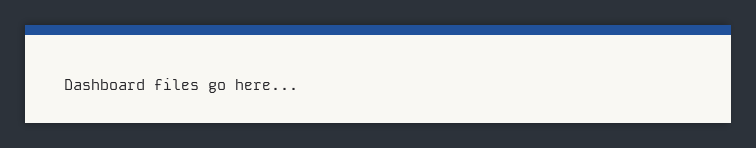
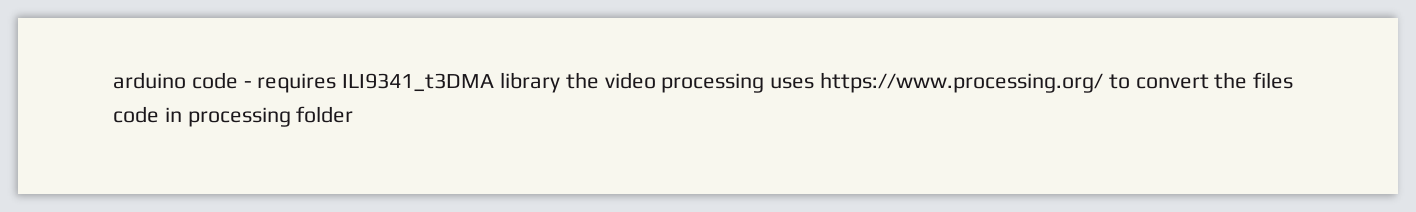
- Dashboard files go here...
+ arduino code - requires ILI9341_t3DMA library the video processing uses https://www.processing.org/ to convert the files code in processing folder

